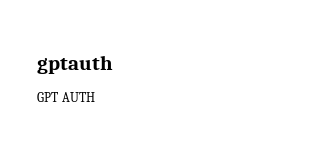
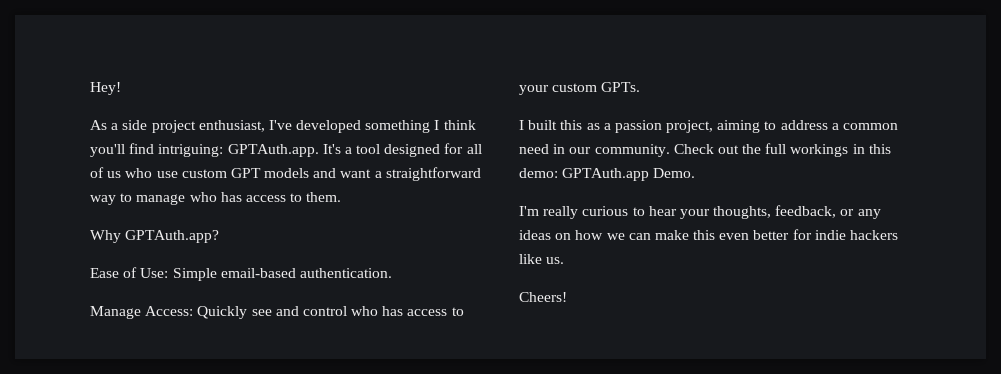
- gptauth
- GPT AUTH
+ Hey!
+ As a side project enthusiast, I've developed something I think you'll find intriguing: GPTAuth.app. It's a tool designed for all of us who use custom GPT models and want a straightforward way to manage who has access to them.
+ Why GPTAuth.app?
+ Ease of Use: Simple email-based authentication.
+ Manage Access: Quickly see and control who has access to your custom GPTs.
+ I built this as a passion project, aiming to address a common need in our community. Check out the full workings in this demo: GPTAuth.app Demo.
+ I'm really curious to hear your thoughts, feedback, or any ideas on how we can make this even better for indie hackers like us.
+ Cheers!

